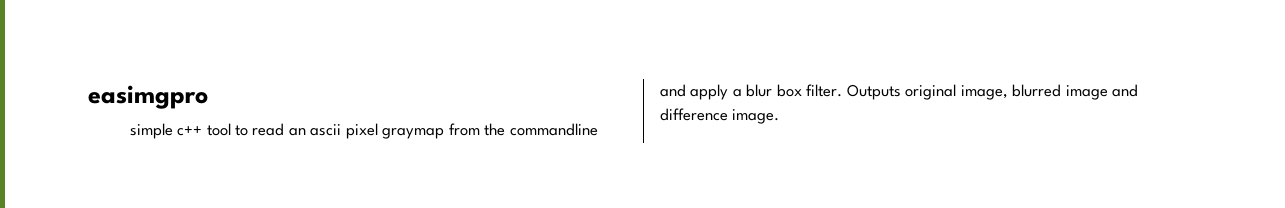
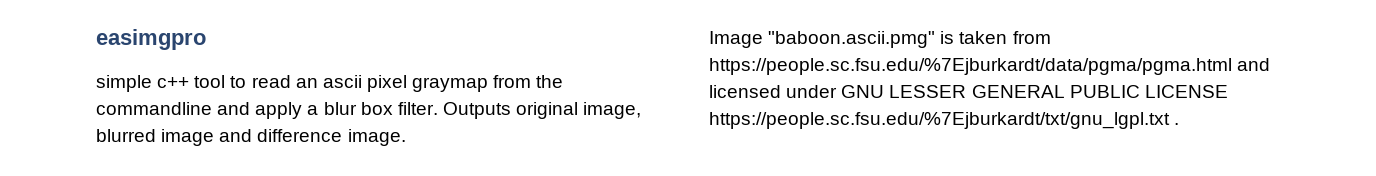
+ Image "baboon.ascii.pmg" is taken from https://people.sc.fsu.edu/%7Ejburkardt/data/pgma/pgma.html and licensed under GNU LESSER GENERAL PUBLIC LICENSE https://people.sc.fsu.edu/%7Ejburkardt/txt/gnu_lgpl.txt .

